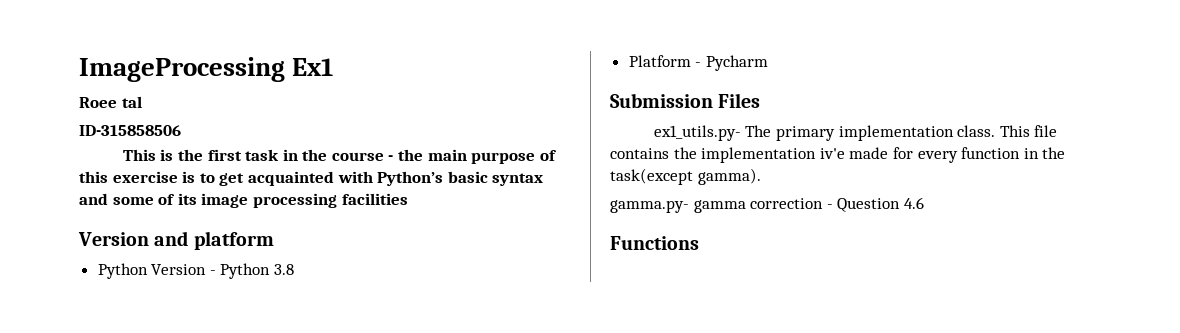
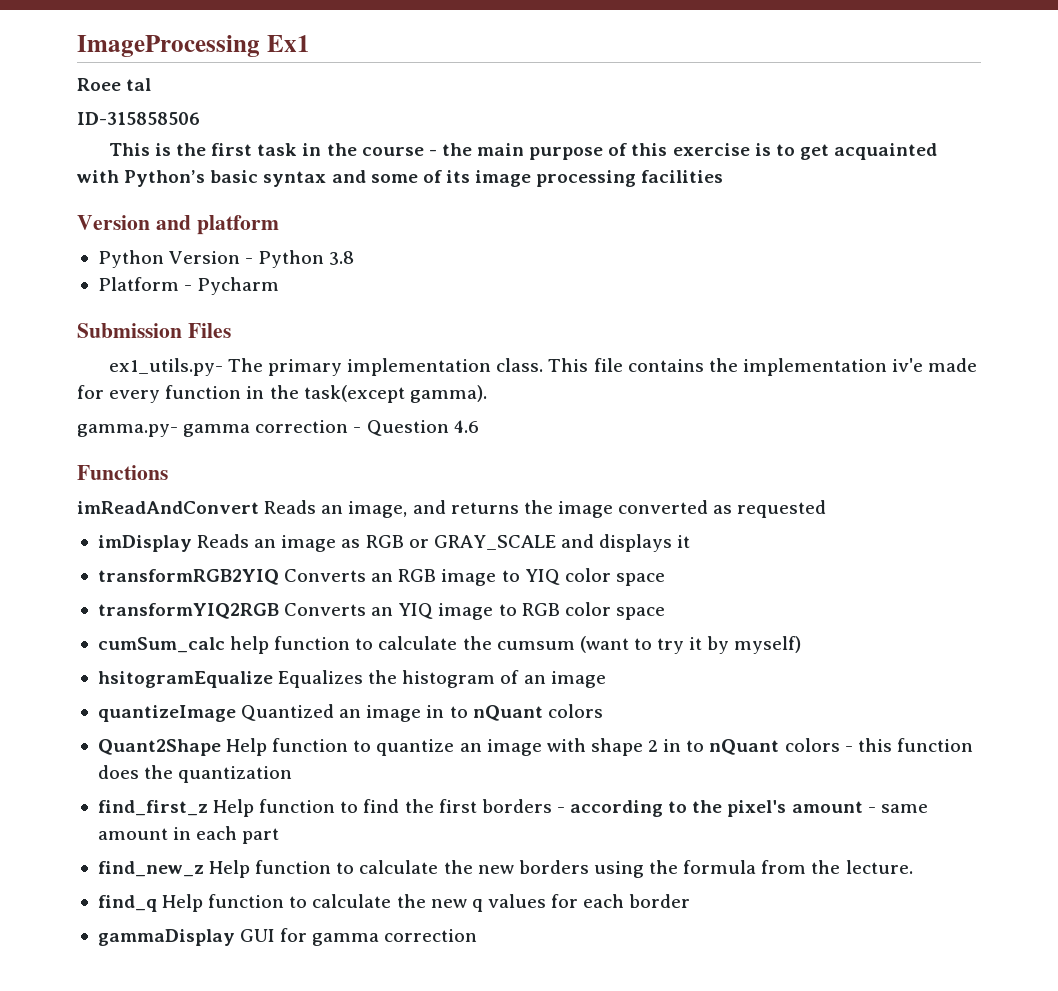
+ imReadAndConvert Reads an image, and returns the image converted as requested
+ imDisplay Reads an image as RGB or GRAY_SCALE and displays it
+ transformRGB2YIQ Converts an RGB image to YIQ color space
+ transformYIQ2RGB Converts an YIQ image to RGB color space
+ cumSum_calc help function to calculate the cumsum (want to try it by myself)
+ hsitogramEqualize Equalizes the histogram of an image
+ quantizeImage Quantized an image in to nQuant colors
+ Quant2Shape Help function to quantize an image with shape 2 in to nQuant colors - this function does the quantization
+ find_first_z Help function to find the first borders - according to the pixel's amount - same amount in each part
+ find_new_z Help function to calculate the new borders using the formula from the lecture.
+ find_q Help function to calculate the new q values for each border
+ gammaDisplay GUI for gamma correction

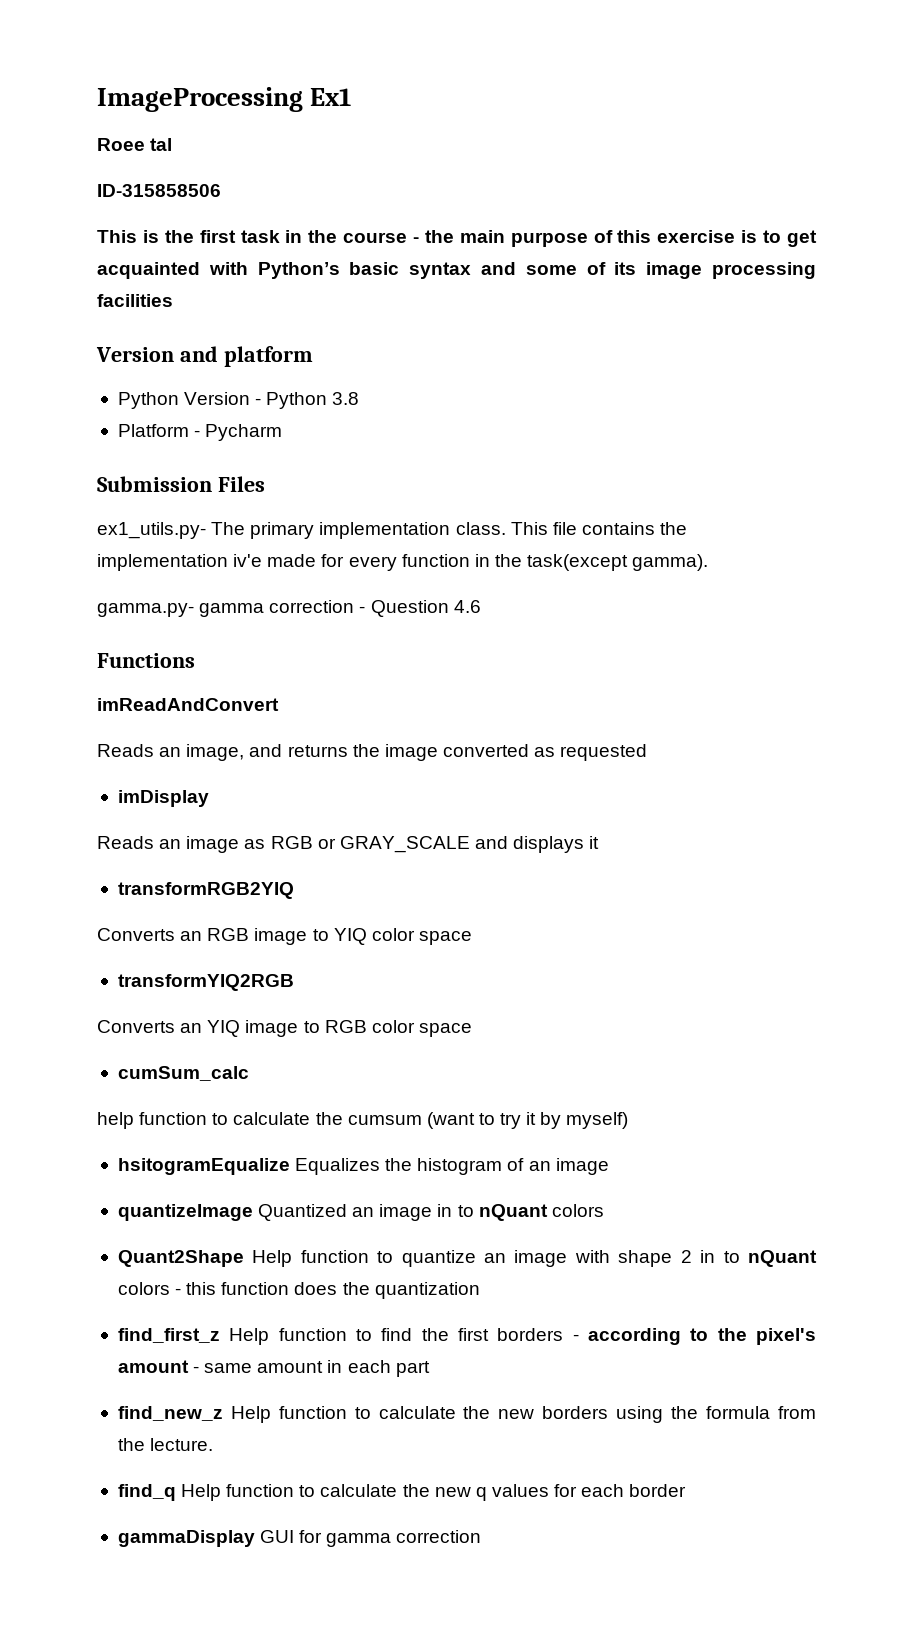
- imReadAndConvert Reads an image, and returns the image converted as requested
+ imReadAndConvert
+ Reads an image, and returns the image converted as requested
- imDisplay Reads an image as RGB or GRAY_SCALE and displays it
+ imDisplay
+ Reads an image as RGB or GRAY_SCALE and displays it
- transformRGB2YIQ Converts an RGB image to YIQ color space
+ transformRGB2YIQ
+ Converts an RGB image to YIQ color space
- transformYIQ2RGB Converts an YIQ image to RGB color space
+ transformYIQ2RGB
+ Converts an YIQ image to RGB color space
- cumSum_calc help function to calculate the cumsum (want to try it by myself)
+ cumSum_calc
+ help function to calculate the cumsum (want to try it by myself)

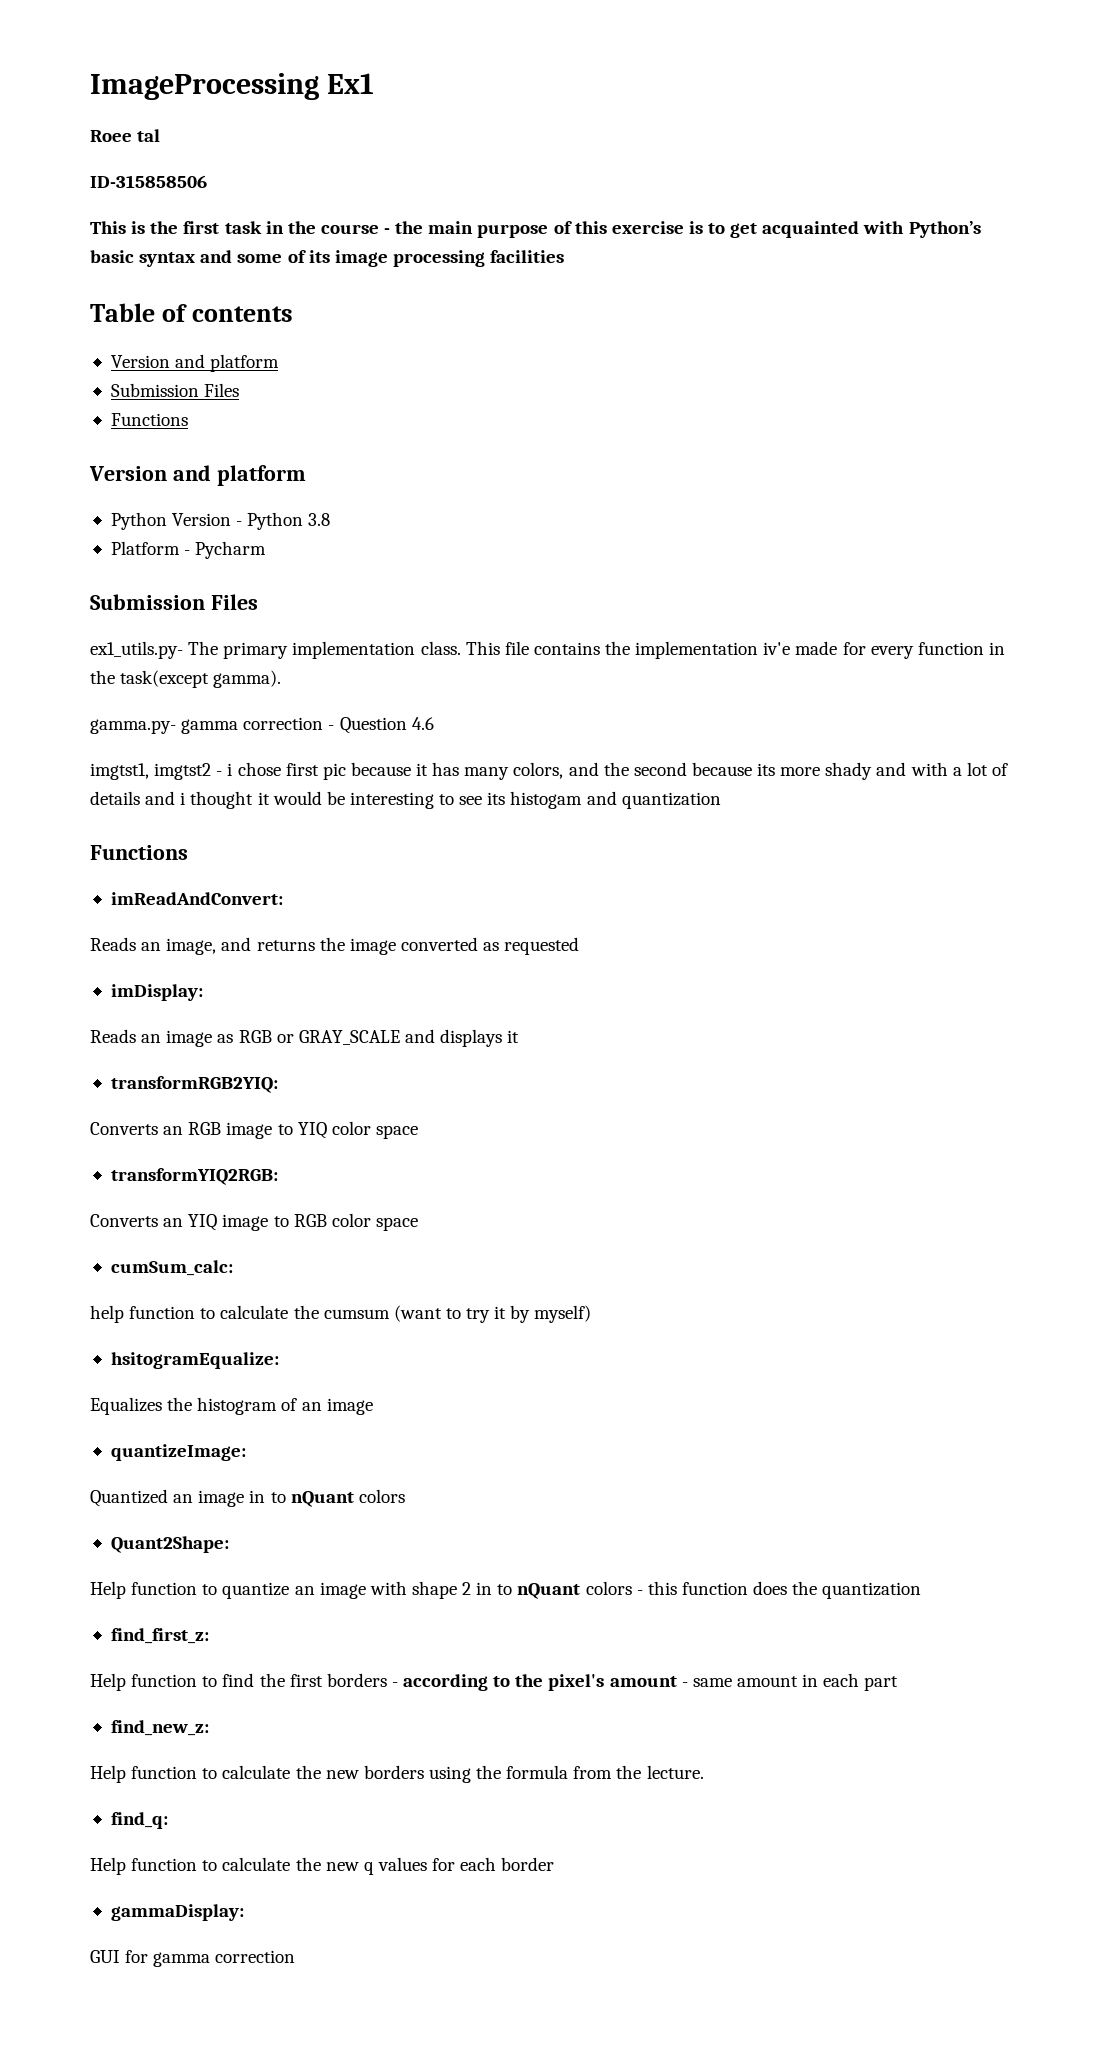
+ Table of contents
+ Version and platform
+ Submission Files
+ Functions
+ imgtst1, imgtst2 - i chose first pic because it has many colors, and the second because its more shady and with a lot of details and i thought it would be interesting to see its histogam and quantization
  Functions
- imReadAndConvert
+ imReadAndConvert:
- imDisplay
+ imDisplay:
- transformRGB2YIQ
+ transformRGB2YIQ:
- transformYIQ2RGB
+ transformYIQ2RGB:
- cumSum_calc
+ cumSum_calc:
- hsitogramEqualize Equalizes the histogram of an image
+ hsitogramEqualize:
+ Equalizes the histogram of an image
- quantizeImage Quantized an image in to nQuant colors
+ quantizeImage:
+ Quantized an image in to nQuant colors
- Quant2Shape Help function to quantize an image with shape 2 in to nQuant colors - this function does the quantization
+ Quant2Shape:
+ Help function to quantize an image with shape 2 in to nQuant colors - this function does the quantization
- find_first_z Help function to find the first borders - according to the pixel's amount - same amount in each part
+ find_first_z:
+ Help function to find the first borders - according to the pixel's amount - same amount in each part
- find_new_z Help function to calculate the new borders using the formula from the lecture.
+ find_new_z:
+ Help function to calculate the new borders using the formula from the lecture.
- find_q Help function to calculate the new q values for each border
+ find_q:
+ Help function to calculate the new q values for each border
- gammaDisplay GUI for gamma correction
+ gammaDisplay:
+ GUI for gamma correction

